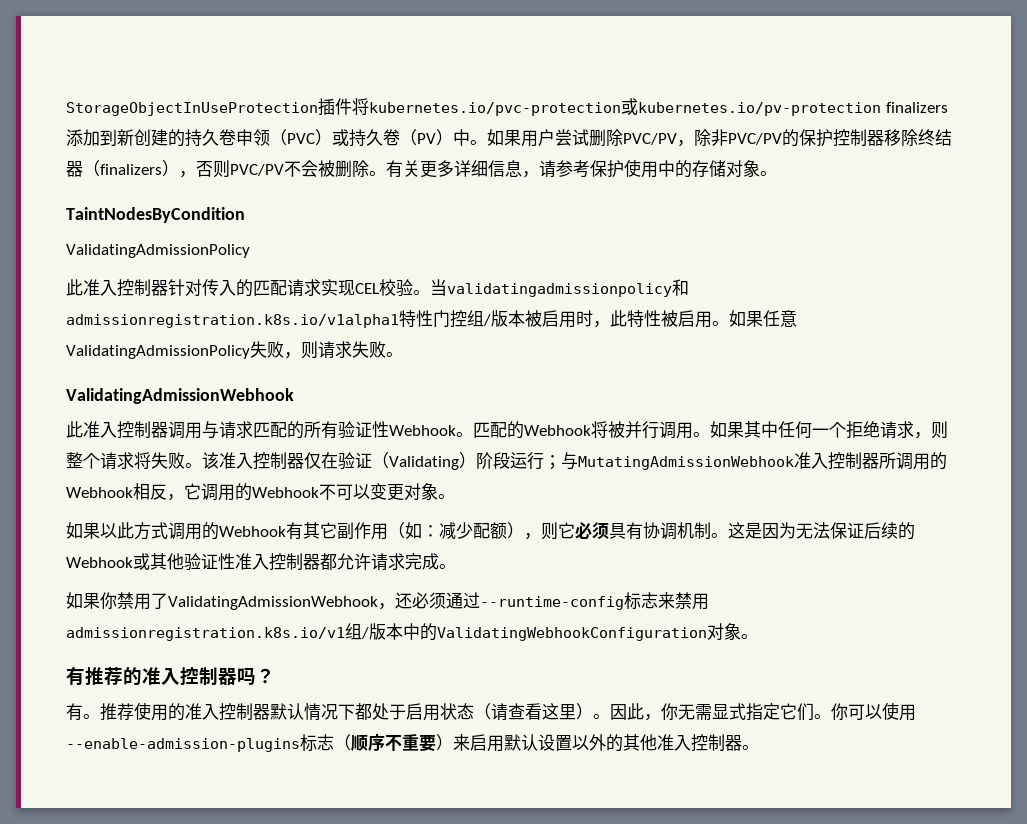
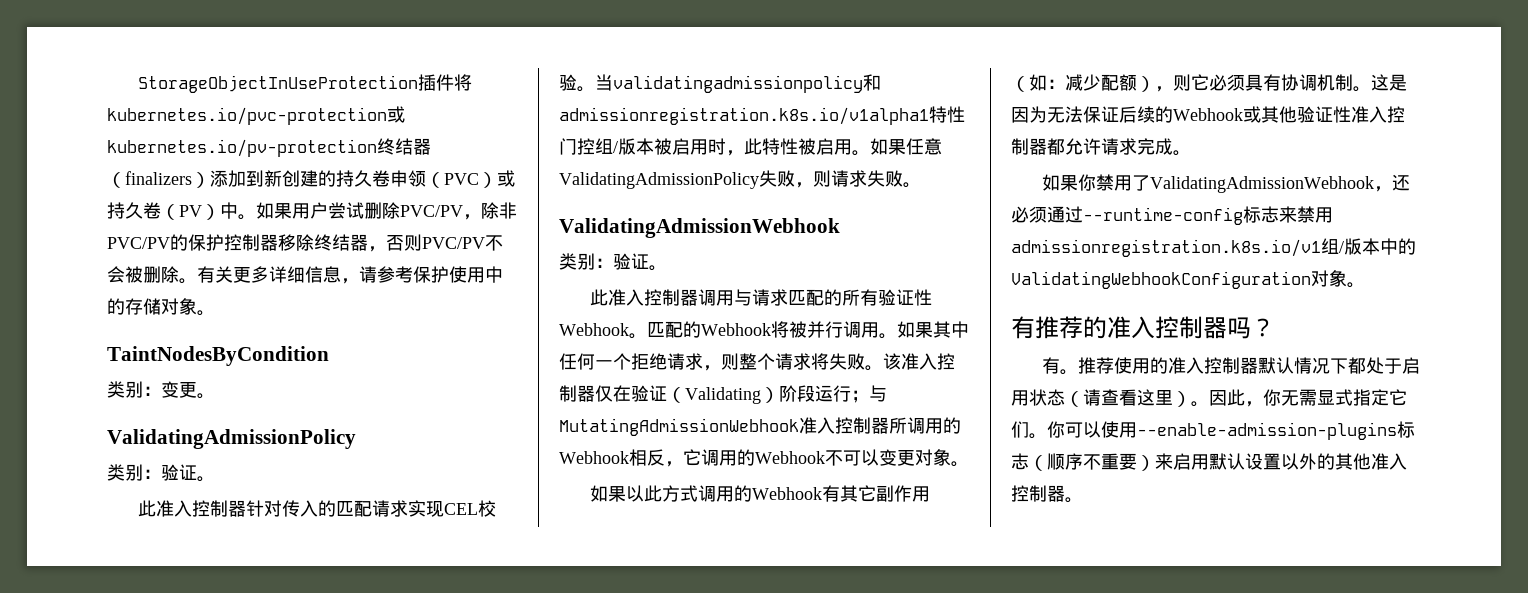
- StorageObjectInUseProtection插件将kubernetes.io/pvc-protection或kubernetes.io/pv-protection finalizers添加到新创建的持久卷申领（PVC）或持久卷（PV）中。
+ StorageObjectInUseProtection插件将kubernetes.io/pvc-protection或kubernetes.io/pv-protection终结器（finalizers）添加到新创建的持久卷申领（PVC）或持久卷（PV）中。
- 如果用户尝试删除PVC/PV，除非PVC/PV的保护控制器移除终结器（finalizers），否则PVC/PV不会被删除。
+ 如果用户尝试删除PVC/PV，除非PVC/PV的保护控制器移除终结器，否则PVC/PV不会被删除。
  TaintNodesByCondition
+ 类别：变更。
  ValidatingAdmissionPolicy
+ 类别：验证。
  如果任意ValidatingAdmissionPolicy失败，则请求失败。
  ValidatingAdmissionWebhook
+ 类别：验证。

